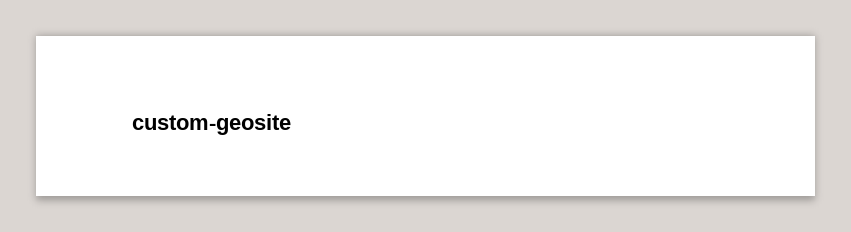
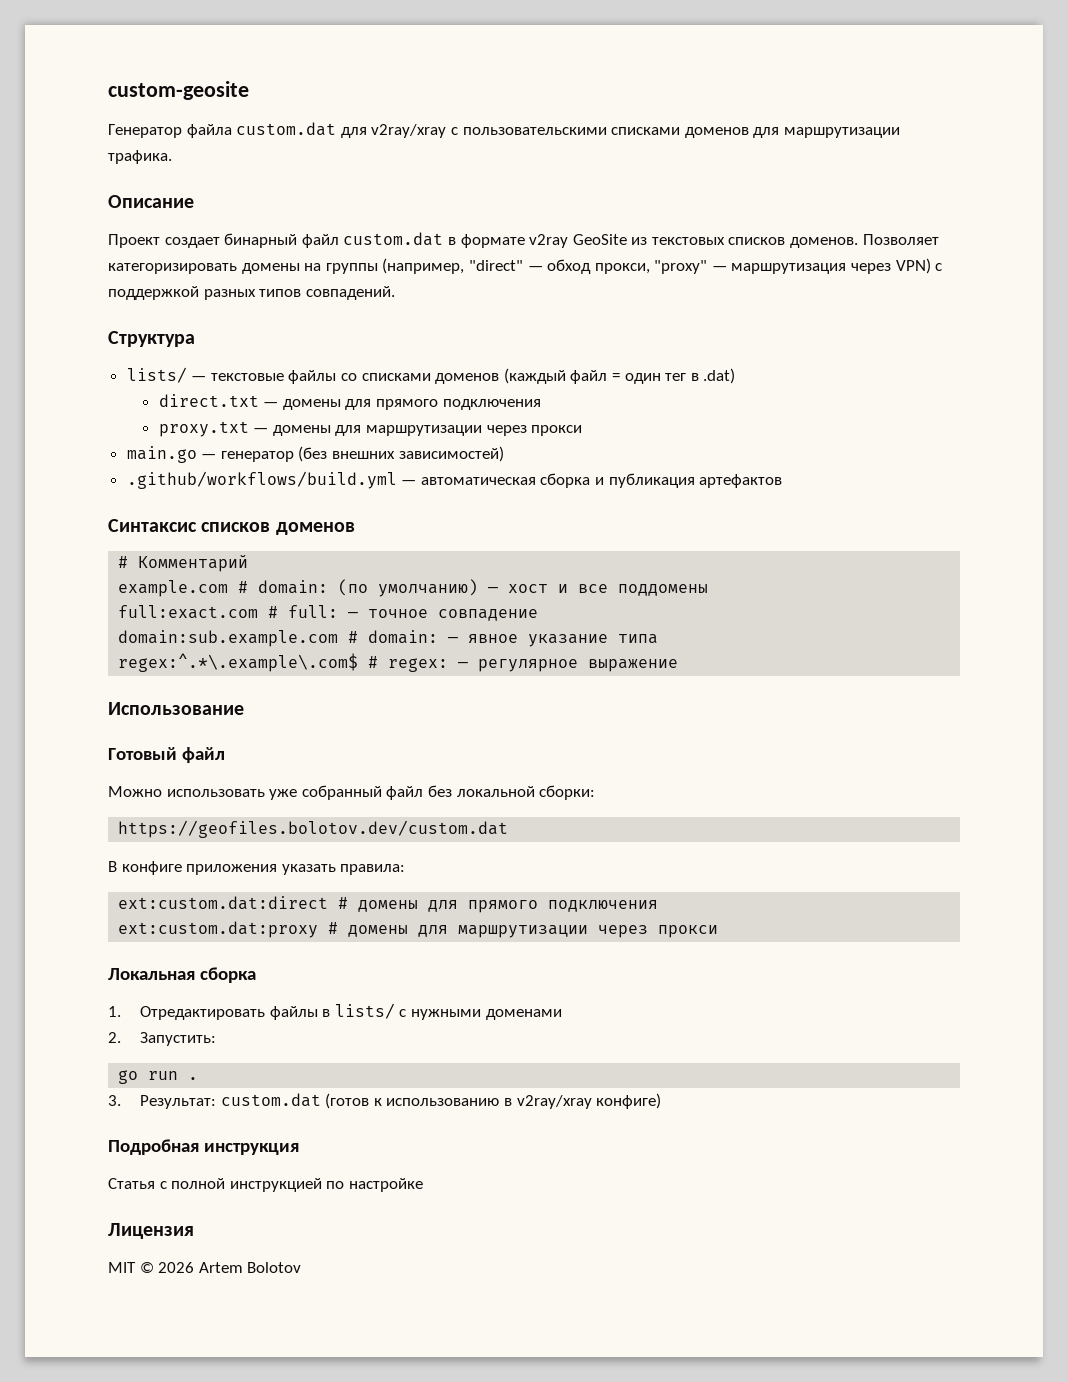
+ Генератор файла custom.dat для v2ray/xray с пользовательскими списками доменов для маршрутизации трафика.
+ Описание
+ Проект создает бинарный файл custom.dat в формате v2ray GeoSite из текстовых списков доменов. Позволяет категоризировать домены на группы (например, "direct" — обход прокси, "proxy" — маршрутизация через VPN) с поддержкой разных типов совпадений.
+ Структура
+ lists/ — текстовые файлы со списками доменов (каждый файл = один тег в .dat)
+ direct.txt — домены для прямого подключения
+ proxy.txt — домены для маршрутизации через прокси
+ main.go — генератор (без внешних зависимостей)
+ .github/workflows/build.yml — автоматическая сборка и публикация артефактов
+ Синтаксис списков доменов
+ # Комментарий
+ example.com # domain: (по умолчанию) — хост и все поддомены
+ full:exact.com # full: — точное совпадение
+ domain:sub.example.com # domain: — явное указание типа
+ regex:^.*\.example\.com$ # regex: — регулярное выражение
+ Использование
+ Готовый файл
+ Можно использовать уже собранный файл без локальной сборки:
+ https://geofiles.bolotov.dev/custom.dat
+ В конфиге приложения указать правила:
+ ext:custom.dat:direct # домены для прямого подключения
+ ext:custom.dat:proxy # домены для маршрутизации через прокси
+ Локальная сборка
+ 1. Отредактировать файлы в lists/ с нужными доменами
+ 2. Запустить:
+ go run .
+ 3. Результат: custom.dat (готов к использованию в v2ray/xray конфиге)
+ Подробная инструкция
+ Статья с полной инструкцией по настройке
+ Лицензия
+ MIT © 2026 Artem Bolotov

